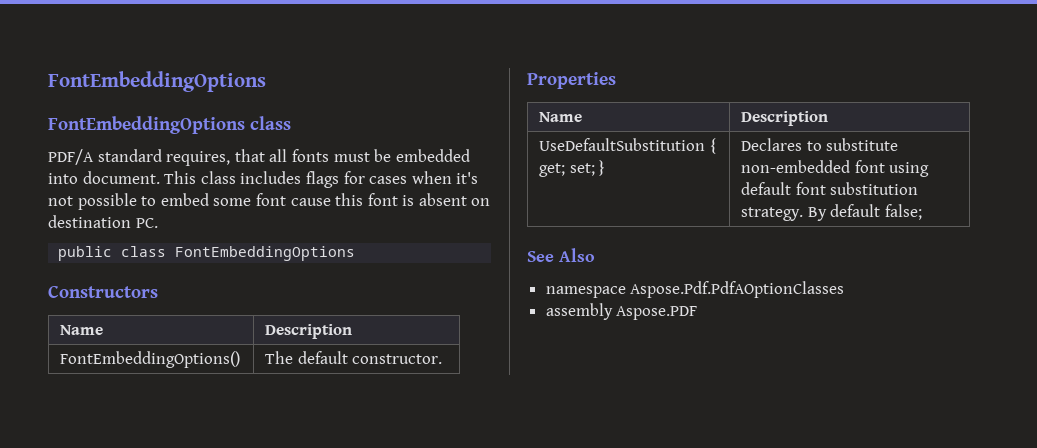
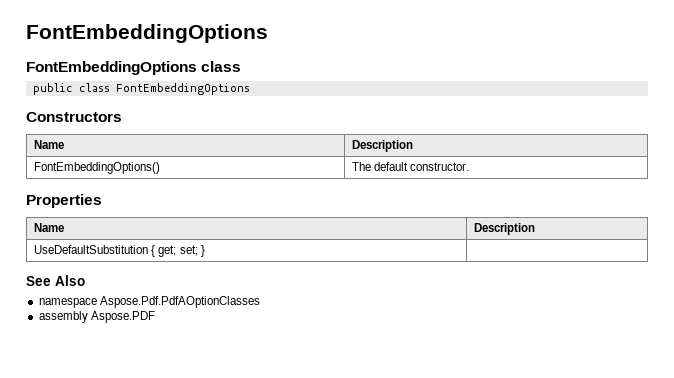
- PDF/A standard requires, that all fonts must be embedded into document. This class includes flags for cases when it's not possible to embed some font cause this font is absent on destination PC.
- UseDefaultSubstitution { get; set; } | Declares to substitute non-embedded font using default font substitution strategy. By default false;
+ UseDefaultSubstitution { get; set; } |

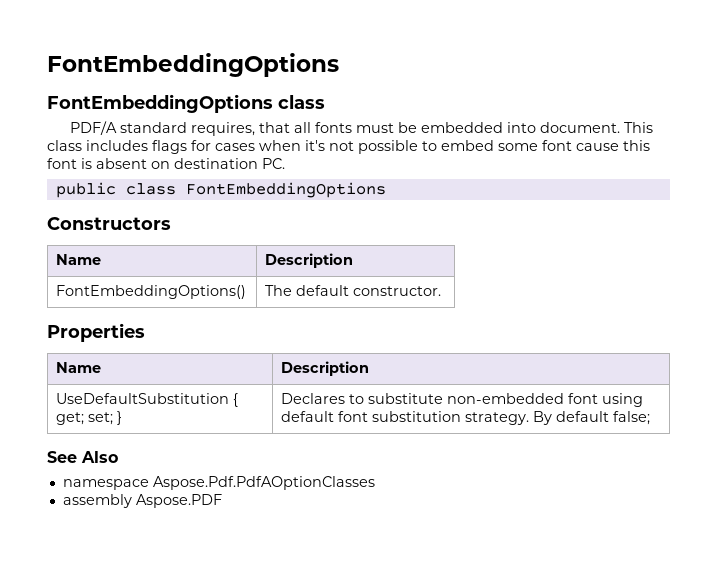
+ PDF/A standard requires, that all fonts must be embedded into document. This class includes flags for cases when it's not possible to embed some font cause this font is absent on destination PC.
- UseDefaultSubstitution { get; set; } |
+ UseDefaultSubstitution { get; set; } | Declares to substitute non-embedded font using default font substitution strategy. By default false;

